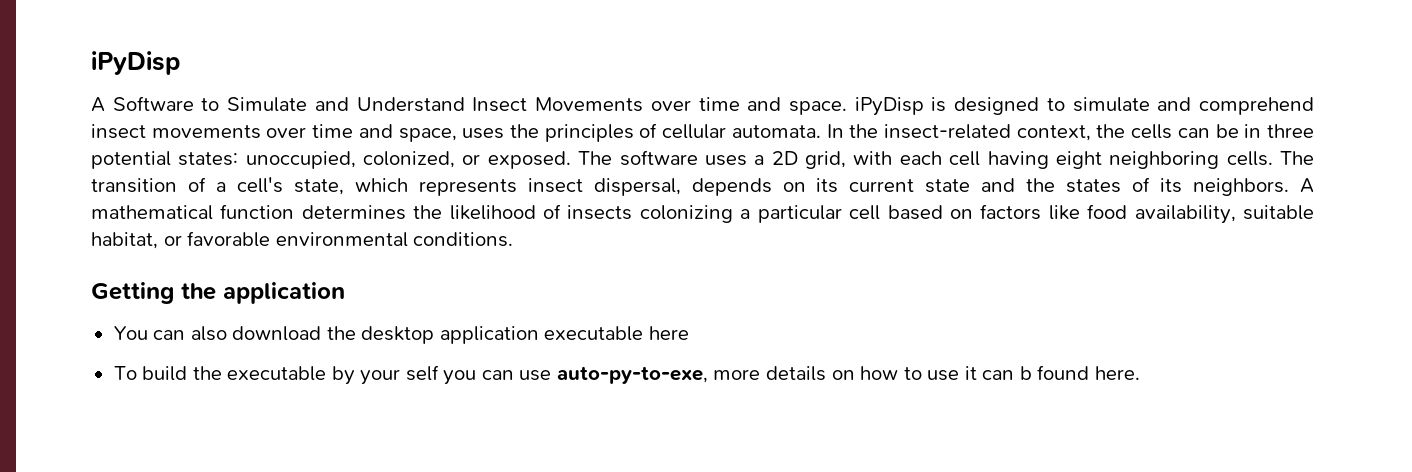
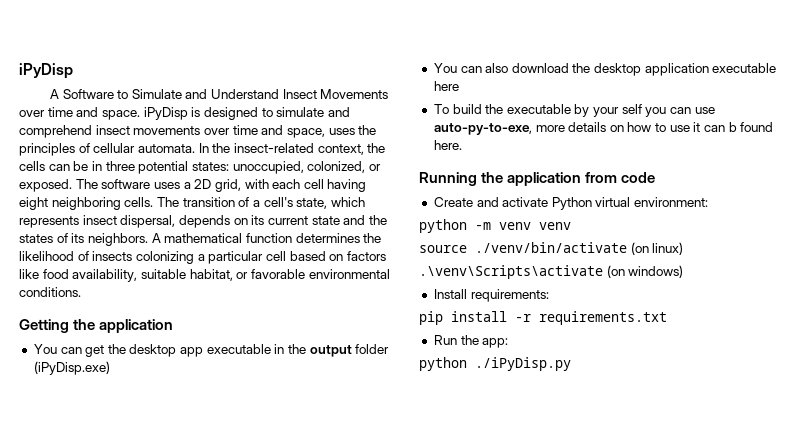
+ You can get the desktop app executable in the output folder (iPyDisp.exe)
+ Running the application from code
+ Create and activate Python virtual environment:
+ python -m venv venv
+ source ./venv/bin/activate (on linux)
+ .\venv\Scripts\activate (on windows)
+ Install requirements:
+ pip install -r requirements.txt
+ Run the app:
+ python ./iPyDisp.py

